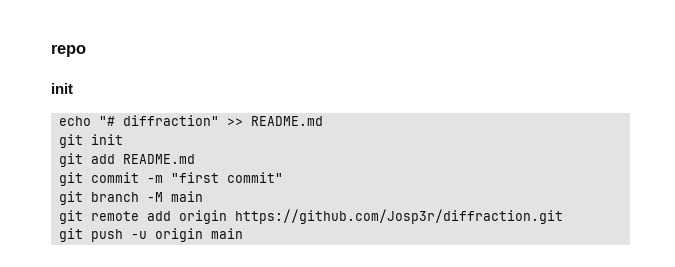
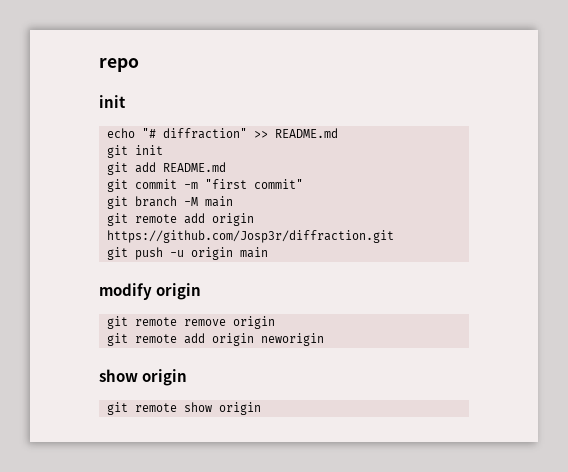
+ modify origin
+ git remote remove origin
+ git remote add origin neworigin
+ show origin
+ git remote show origin

